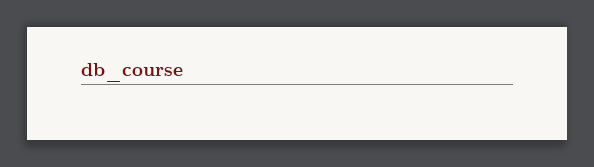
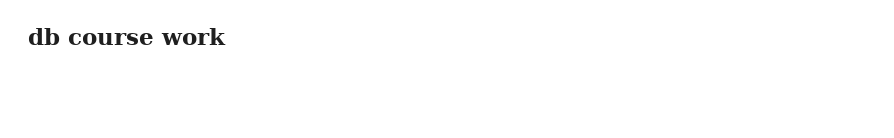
- db_course
+ db course work

